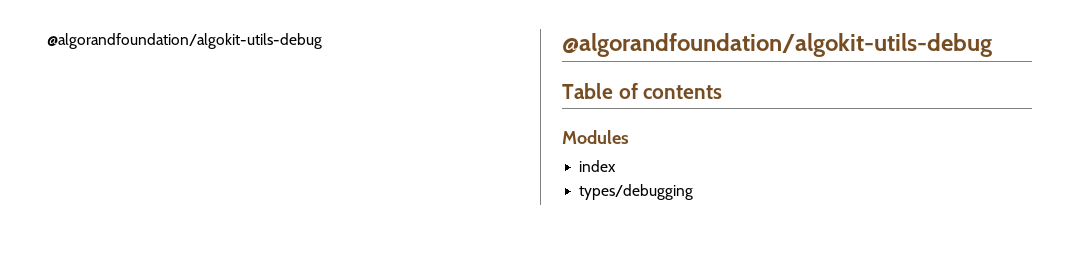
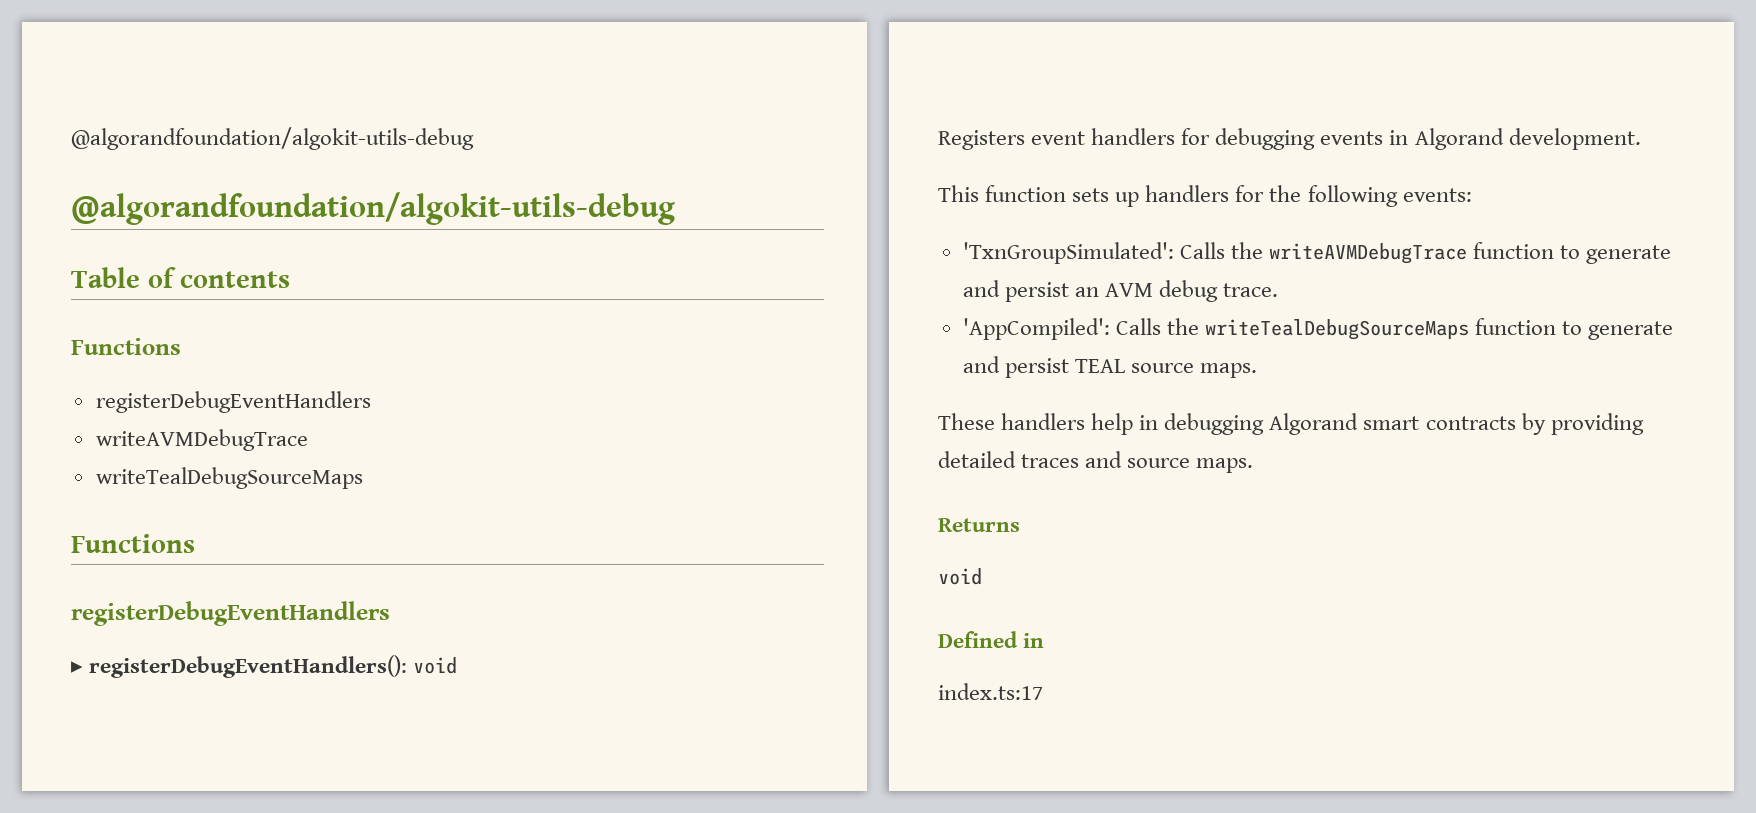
  Table of contents
- Modules
- index
- types/debugging
+ Functions
+ registerDebugEventHandlers
+ writeAVMDebugTrace
+ writeTealDebugSourceMaps
+ Functions
+ registerDebugEventHandlers
+ ▸ registerDebugEventHandlers(): void
+ Registers event handlers for debugging events in Algorand development.
+ This function sets up handlers for the following events:
+ 'TxnGroupSimulated': Calls the writeAVMDebugTrace function to generate and persist an AVM debug trace.
+ 'AppCompiled': Calls the writeTealDebugSourceMaps function to generate and persist TEAL source maps.
+ These handlers help in debugging Algorand smart contracts by providing detailed traces and source maps.
+ Returns
+ void
+ Defined in
+ index.ts:17

